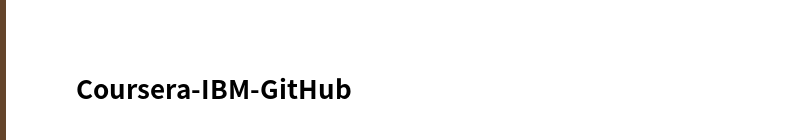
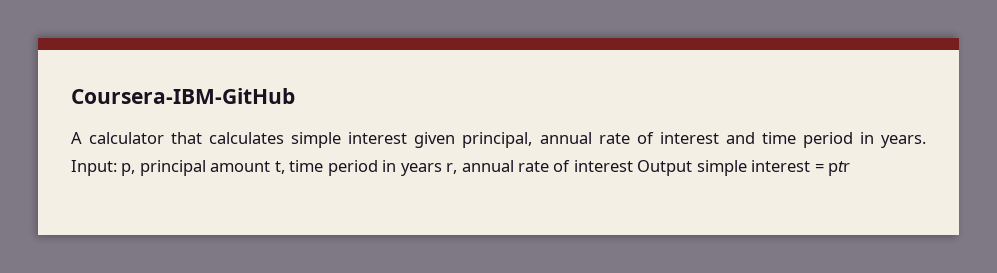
+ A calculator that calculates simple interest given principal, annual rate of interest and time period in years. Input: p, principal amount t, time period in years r, annual rate of interest Output simple interest = ptr

